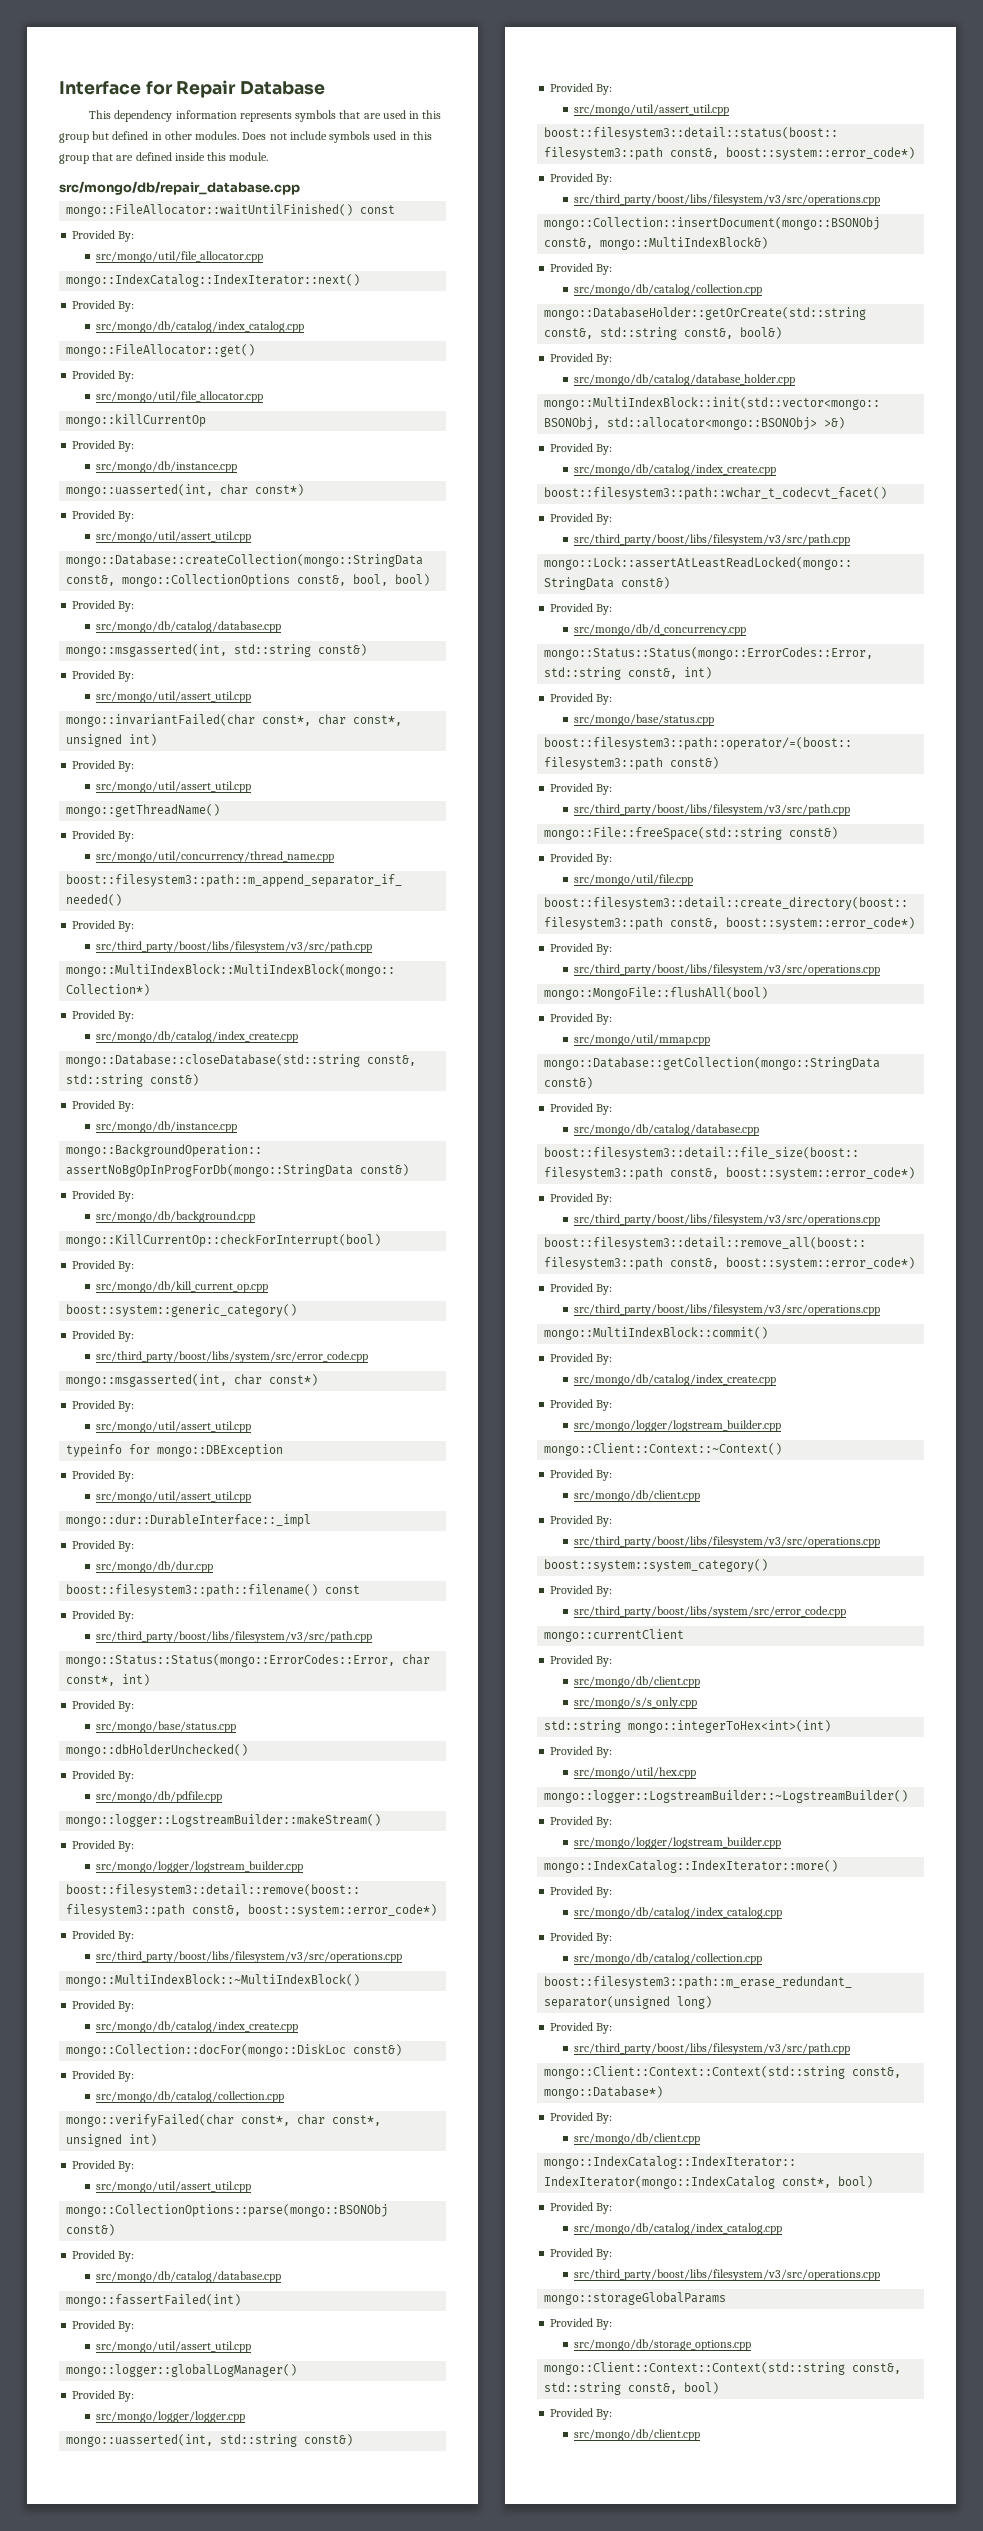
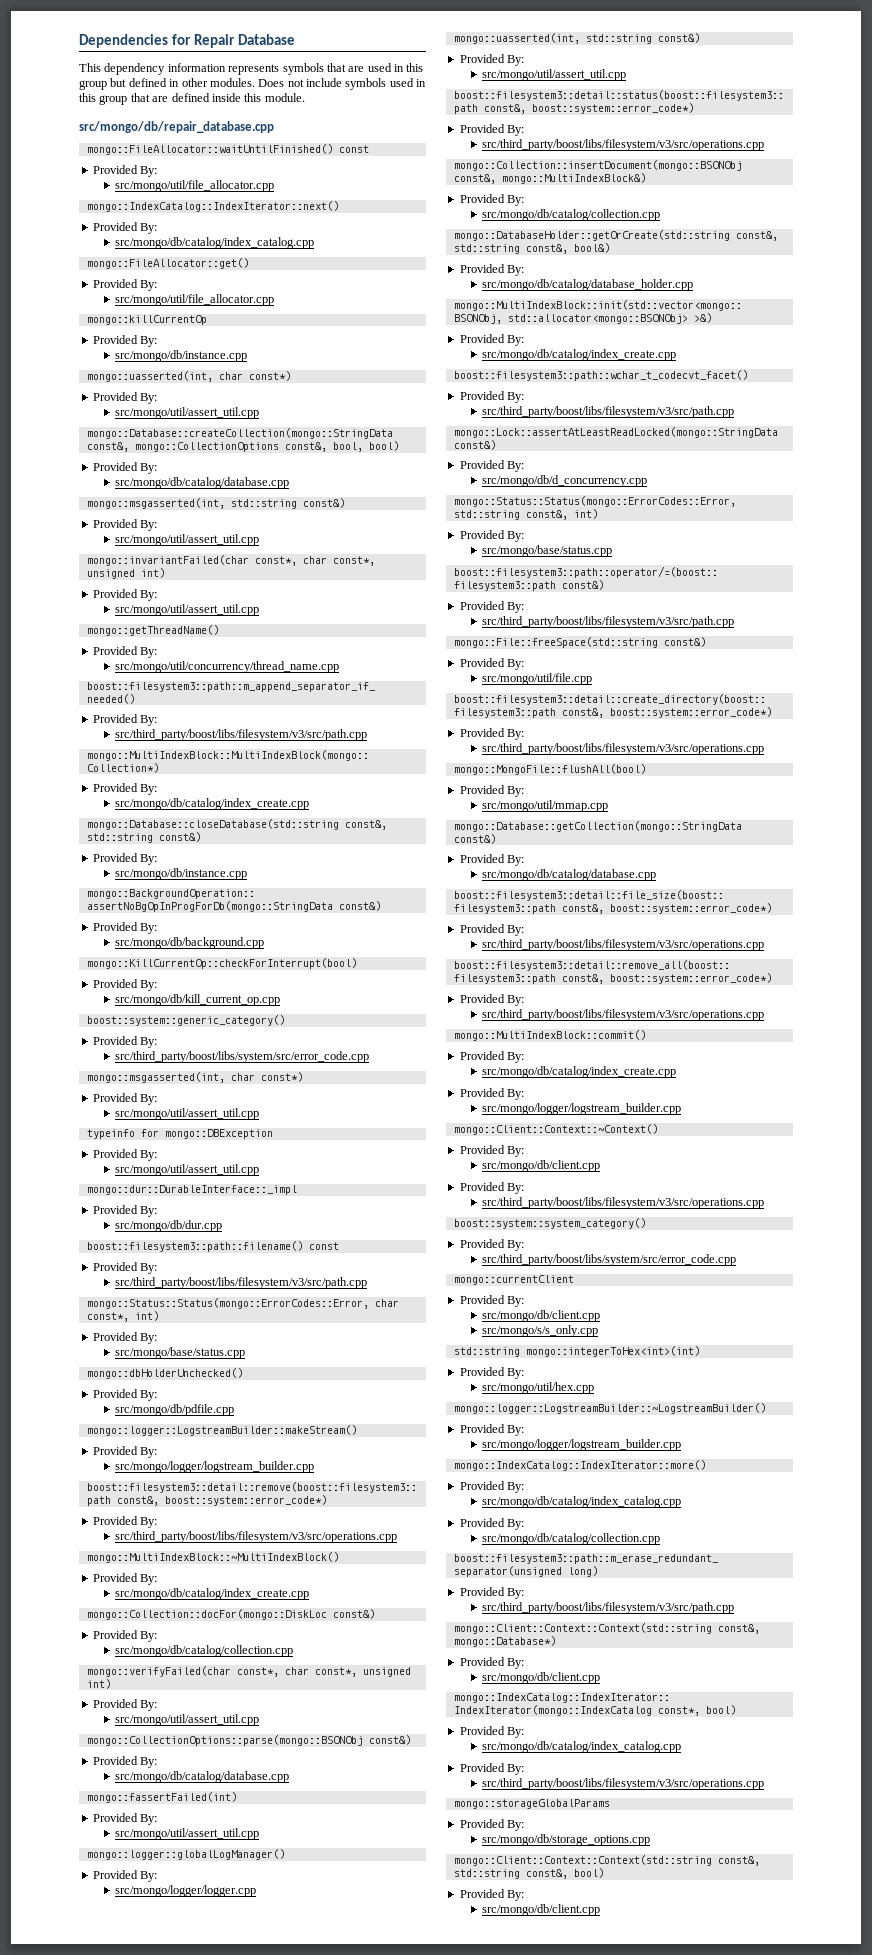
- Interface for Repair Database
+ Dependencies for Repair Database

